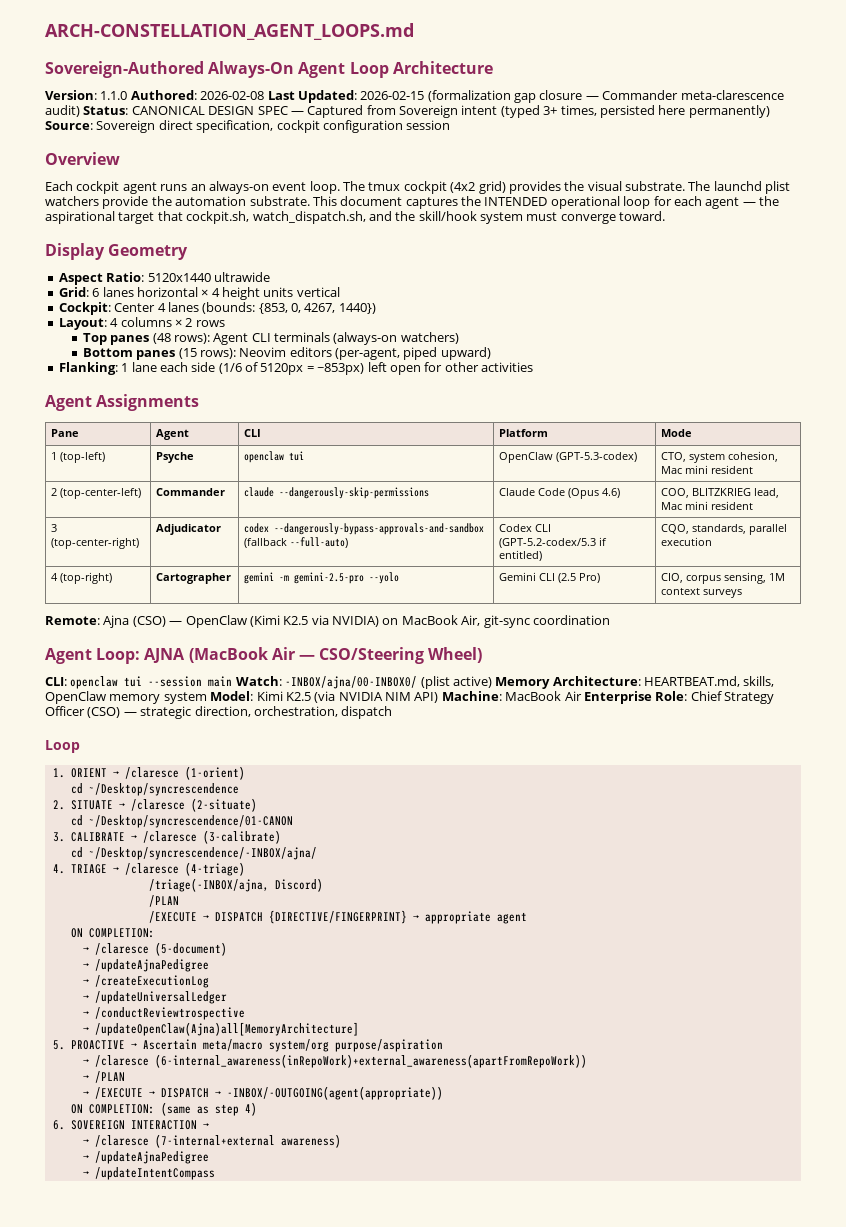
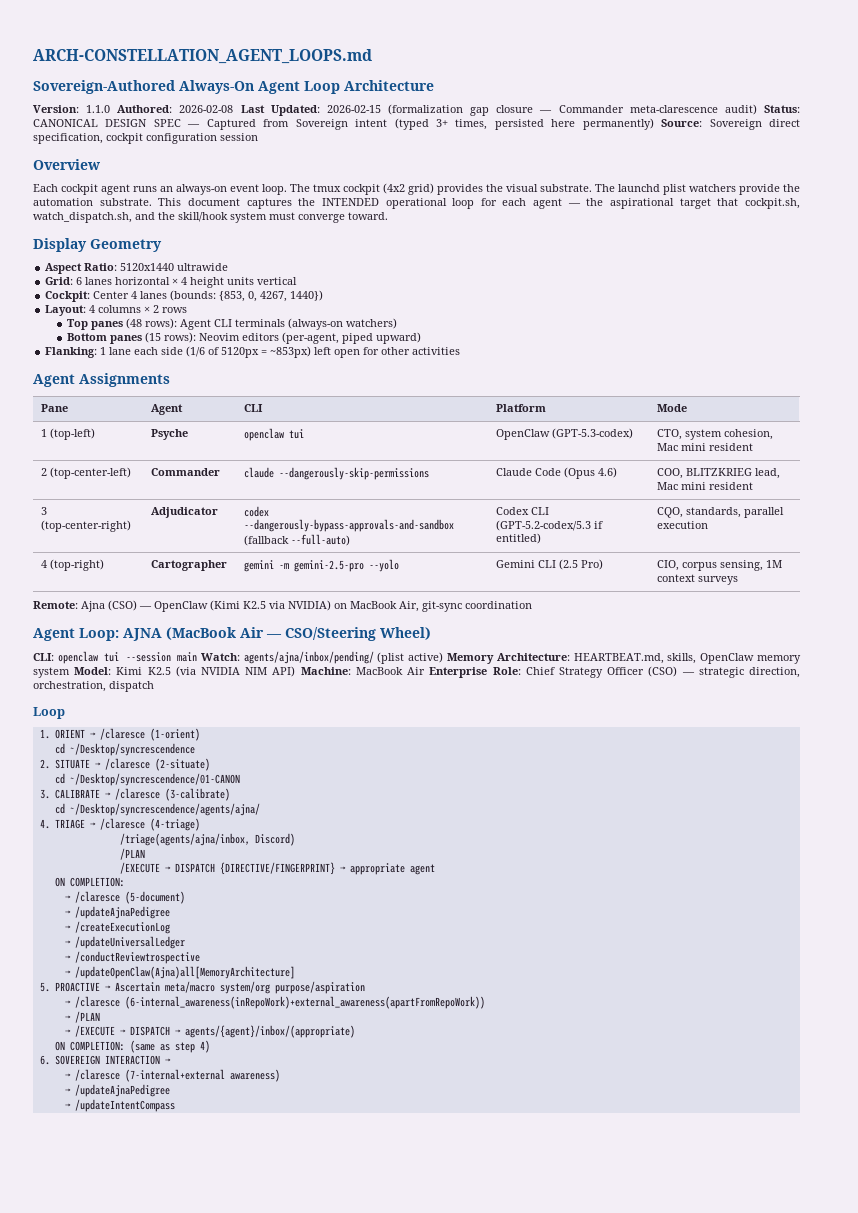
- CLI: openclaw tui --session main Watch: -INBOX/ajna/00-INBOX0/ (plist active) Memory Architecture: HEARTBEAT.md, skills, OpenClaw memory system Model: Kimi K2.5 (via NVIDIA NIM API) Machine: MacBook Air Enterprise Role: Chief Strategy Officer (CSO) — strategic direction, orchestration, dispatch
+ CLI: openclaw tui --session main Watch: agents/ajna/inbox/pending/ (plist active) Memory Architecture: HEARTBEAT.md, skills, OpenClaw memory system Model: Kimi K2.5 (via NVIDIA NIM API) Machine: MacBook Air Enterprise Role: Chief Strategy Officer (CSO) — strategic direction, orchestration, dispatch
- cd ~/Desktop/syncrescendence/-INBOX/ajna/
+ cd ~/Desktop/syncrescendence/agents/ajna/
- /triage(-INBOX/ajna, Discord)
+ /triage(agents/ajna/inbox, Discord)
- → /EXECUTE → DISPATCH → -INBOX/-OUTGOING(agent(appropriate))
+ → /EXECUTE → DISPATCH → agents/{agent}/inbox/(appropriate)

